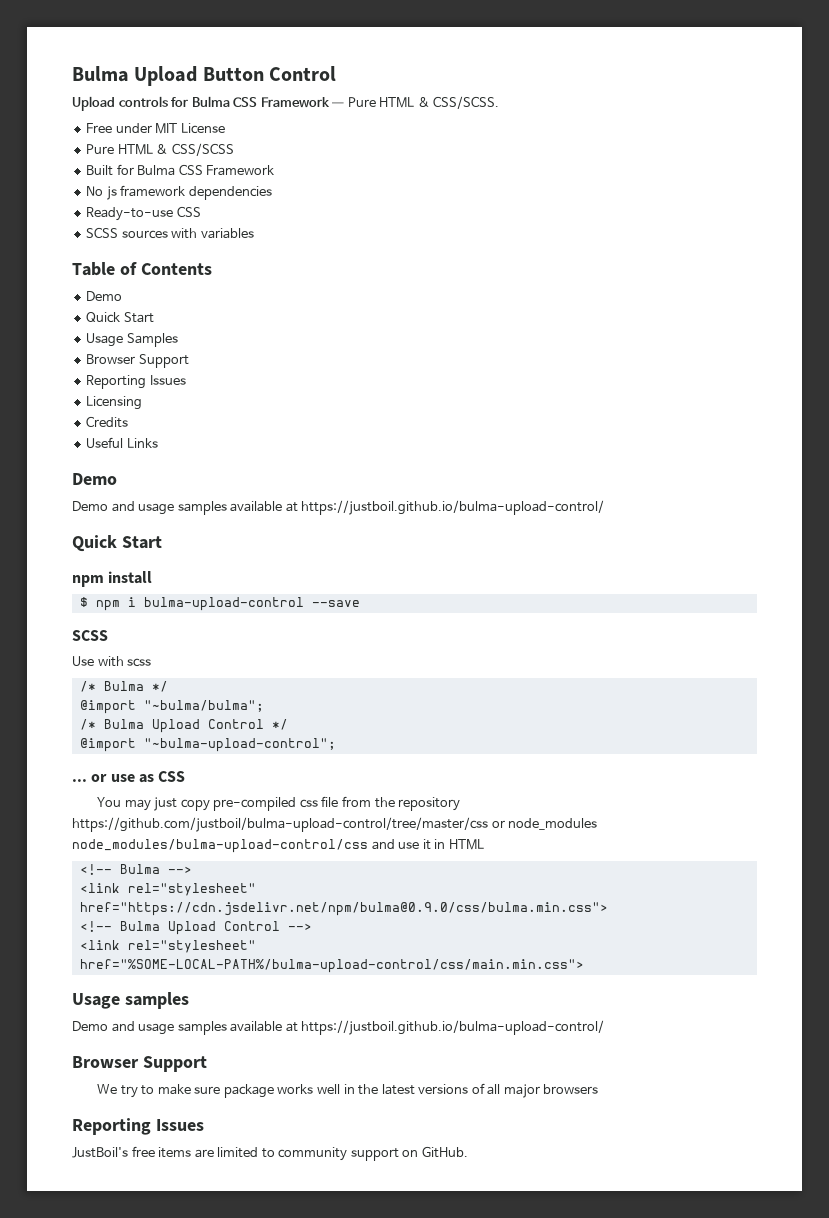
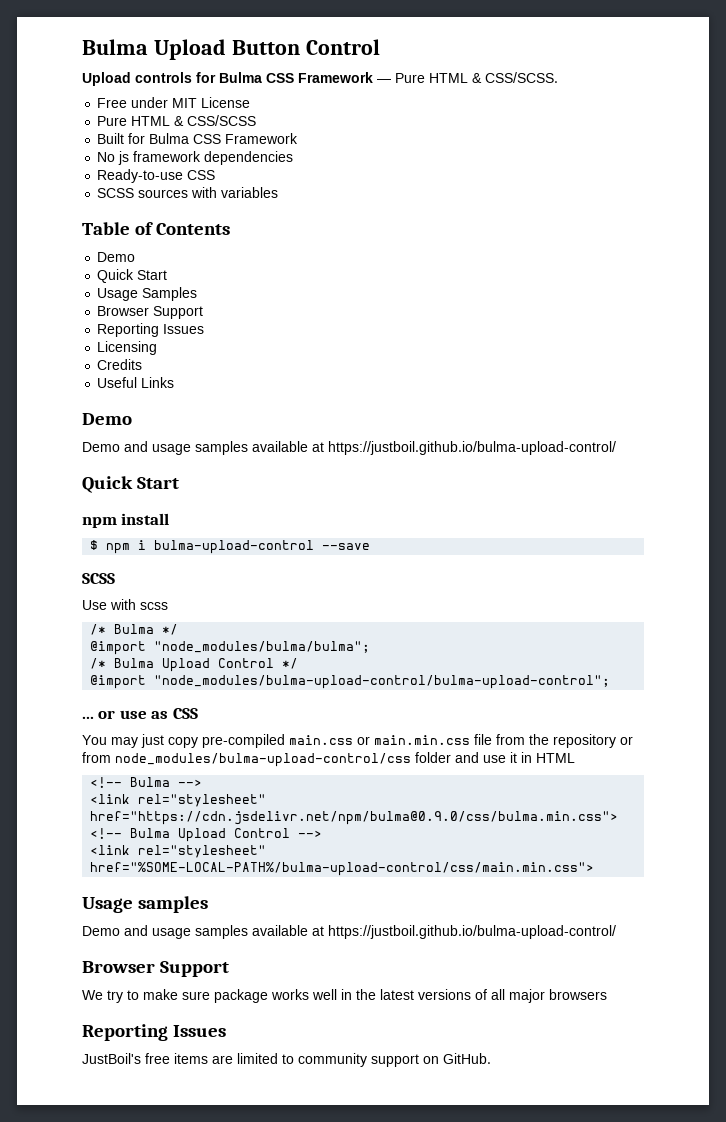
- @import "~bulma/bulma";
+ @import "node_modules/bulma/bulma";
- @import "~bulma-upload-control";
+ @import "node_modules/bulma-upload-control/bulma-upload-control";
- You may just copy pre-compiled css file from the repository https://github.com/justboil/bulma-upload-control/tree/master/css or node_modules node_modules/bulma-upload-control/css and use it in HTML
+ You may just copy pre-compiled main.css or main.min.css file from the repository or from node_modules/bulma-upload-control/css folder and use it in HTML

